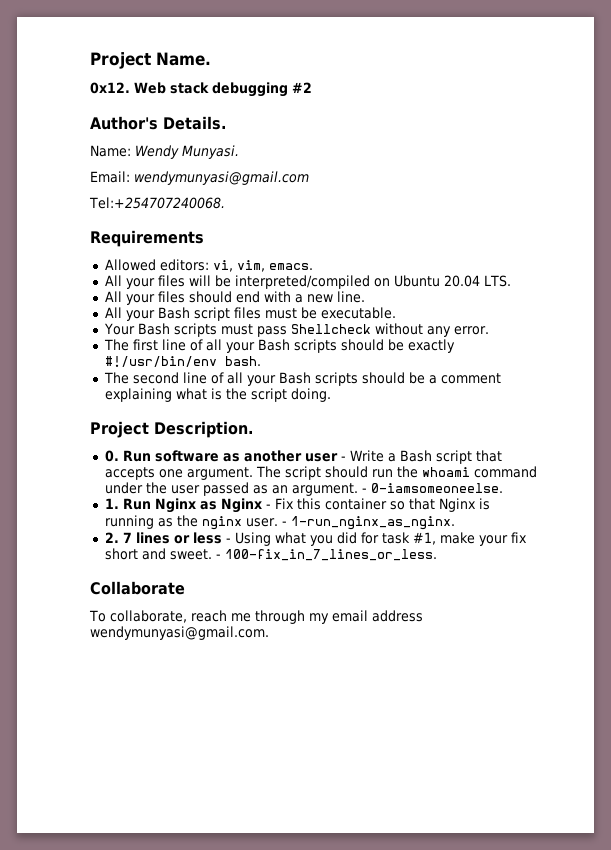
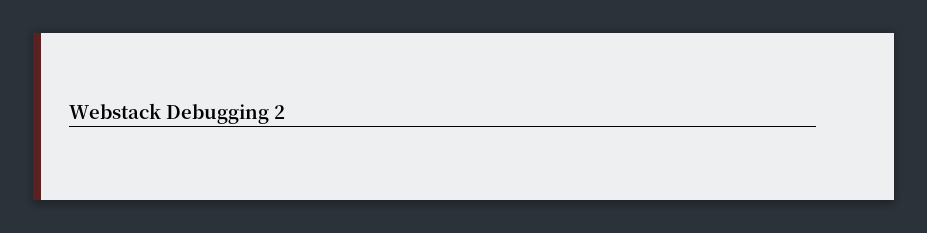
- Project Name.
- 0x12. Web stack debugging #2
- Author's Details.
- Name: Wendy Munyasi.
- Email: wendymunyasi@gmail.com
- Tel:+254707240068.
- Requirements
- Allowed editors: vi, vim, emacs.
- All your files will be interpreted/compiled on Ubuntu 20.04 LTS.
- All your files should end with a new line.
- All your Bash script files must be executable.
- Your Bash scripts must pass Shellcheck without any error.
- The first line of all your Bash scripts should be exactly #!/usr/bin/env bash.
- The second line of all your Bash scripts should be a comment explaining what is the script doing.
- Project Description.
- 0. Run software as another user - Write a Bash script that accepts one argument. The script should run the whoami command under the user passed as an argument. - 0-iamsomeoneelse.
- 1. Run Nginx as Nginx - Fix this container so that Nginx is running as the nginx user. - 1-run_nginx_as_nginx.
- 2. 7 lines or less - Using what you did for task #1, make your fix short and sweet. - 100-fix_in_7_lines_or_less.
- Collaborate
- To collaborate, reach me through my email address wendymunyasi@gmail.com.
+ Webstack Debugging 2

